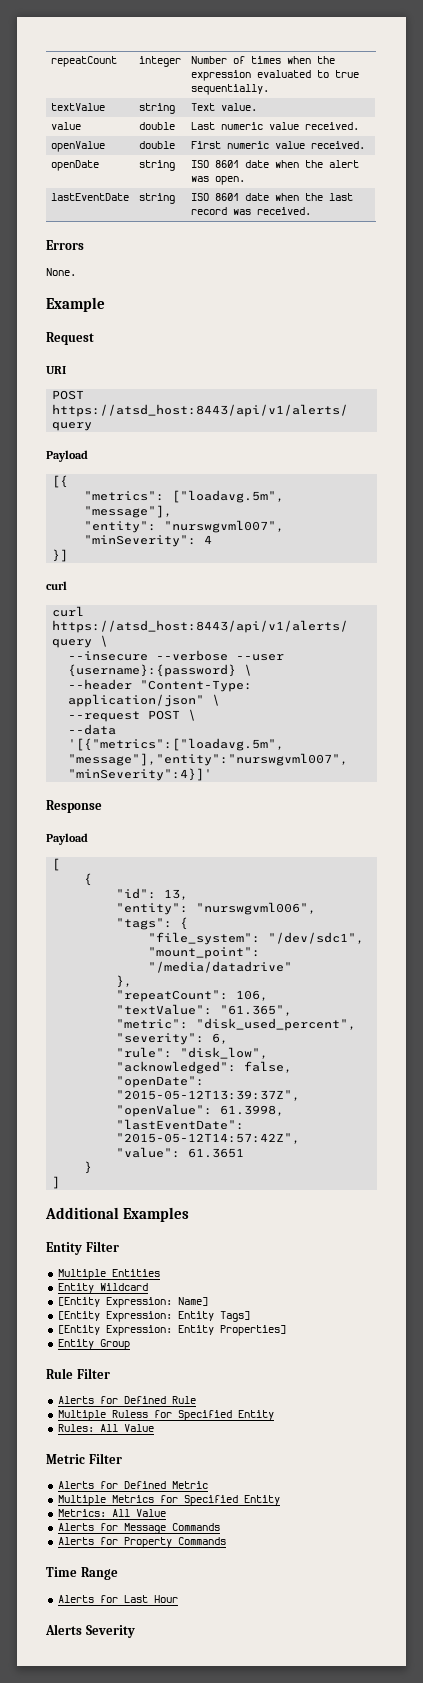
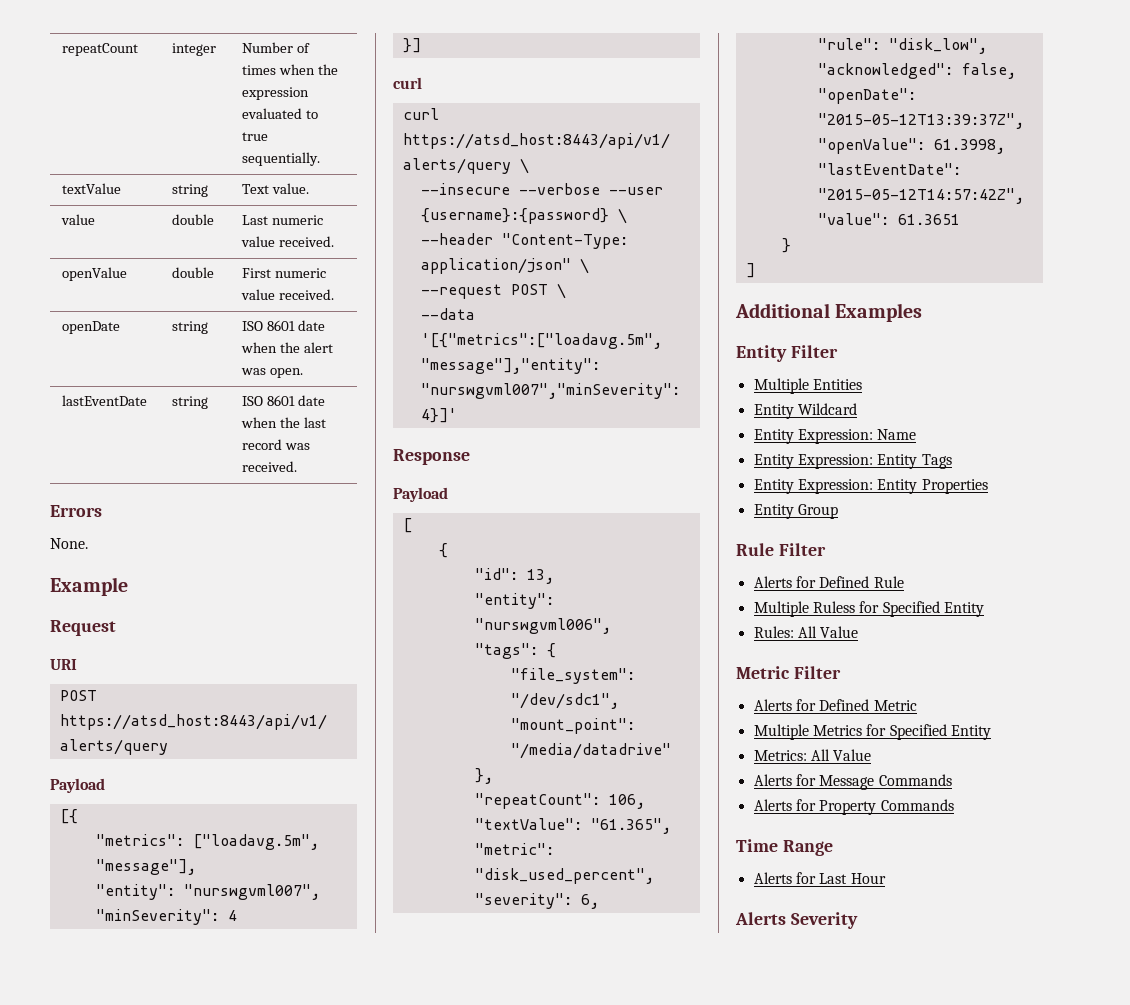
- [Entity Expression: Name]
- [Entity Expression: Entity Tags]
- [Entity Expression: Entity Properties]
+ Entity Expression: Name
+ Entity Expression: Entity Tags
+ Entity Expression: Entity Properties

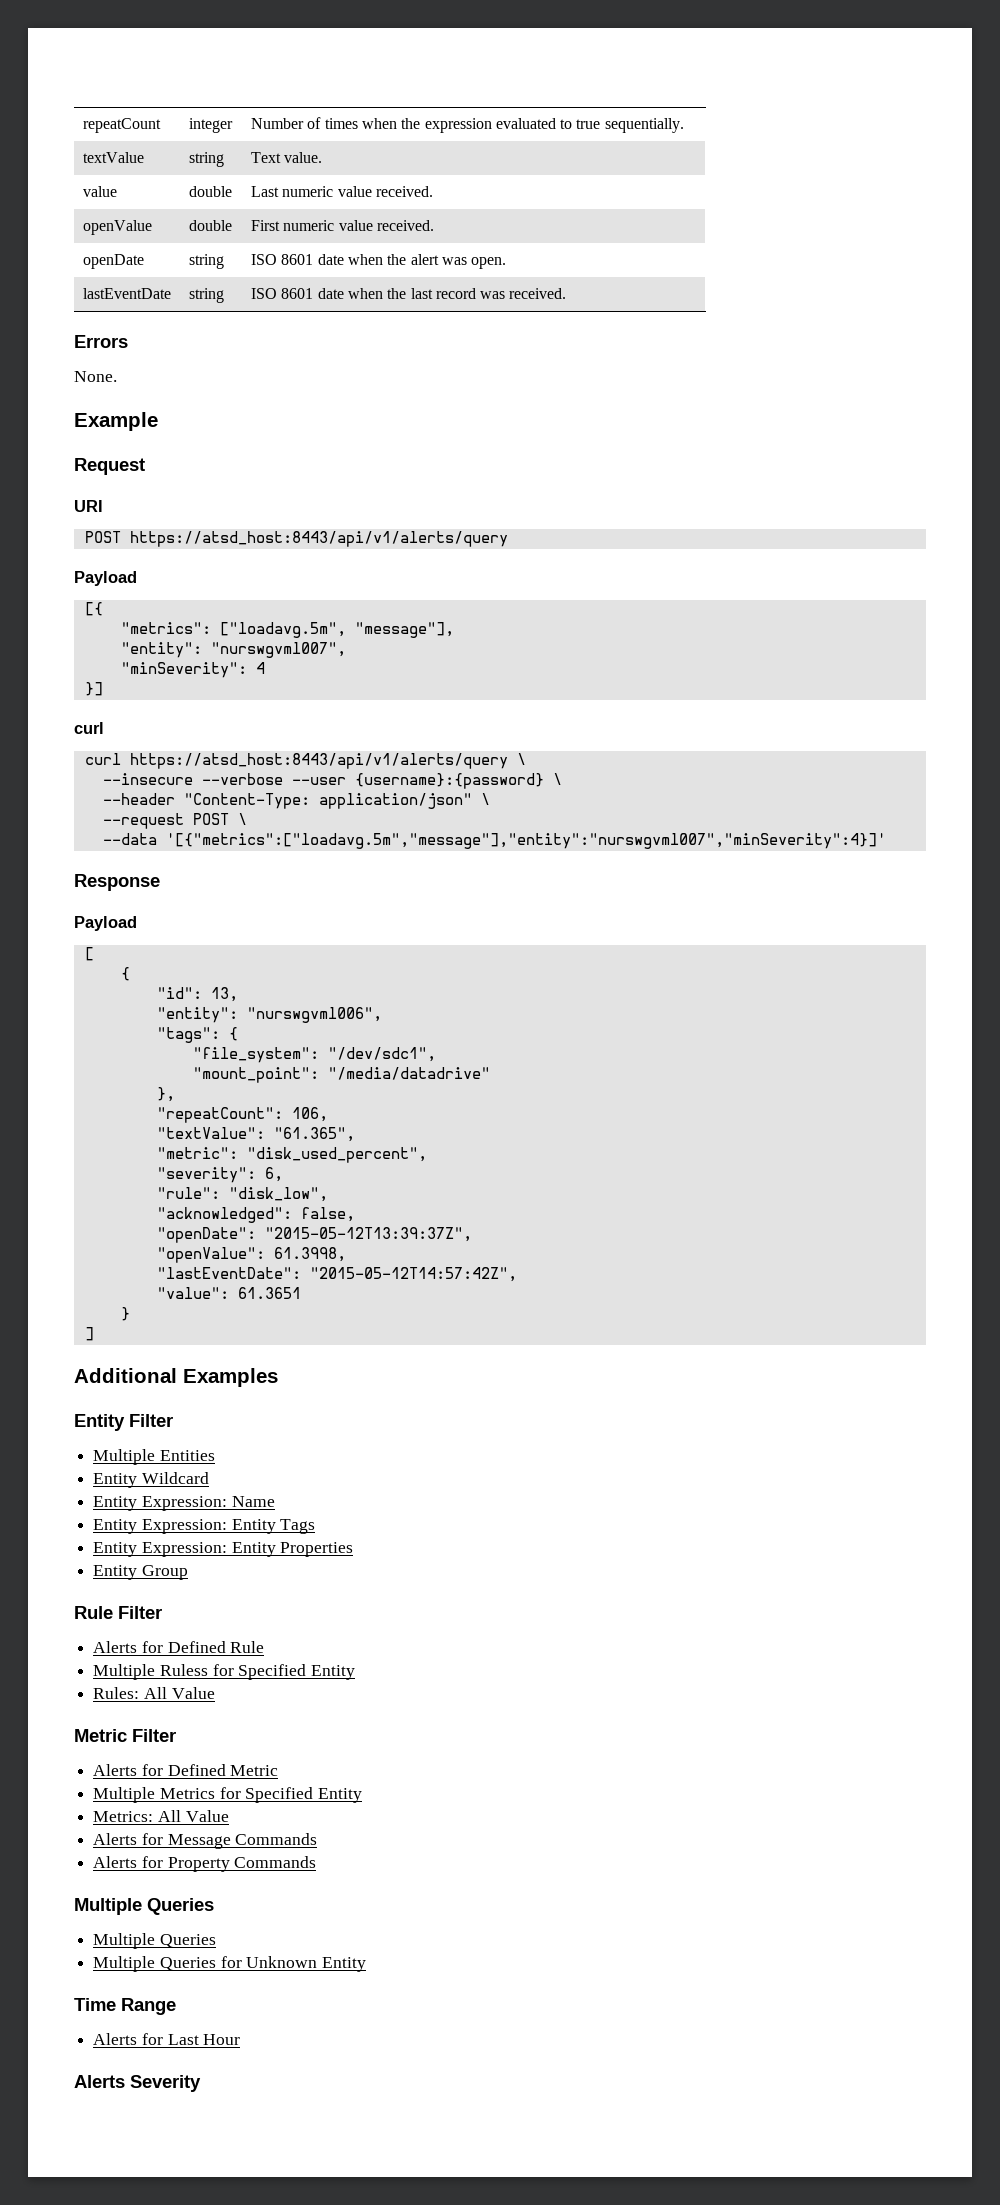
  Alerts for Property Commands
+ Multiple Queries
+ Multiple Queries
+ Multiple Queries for Unknown Entity

